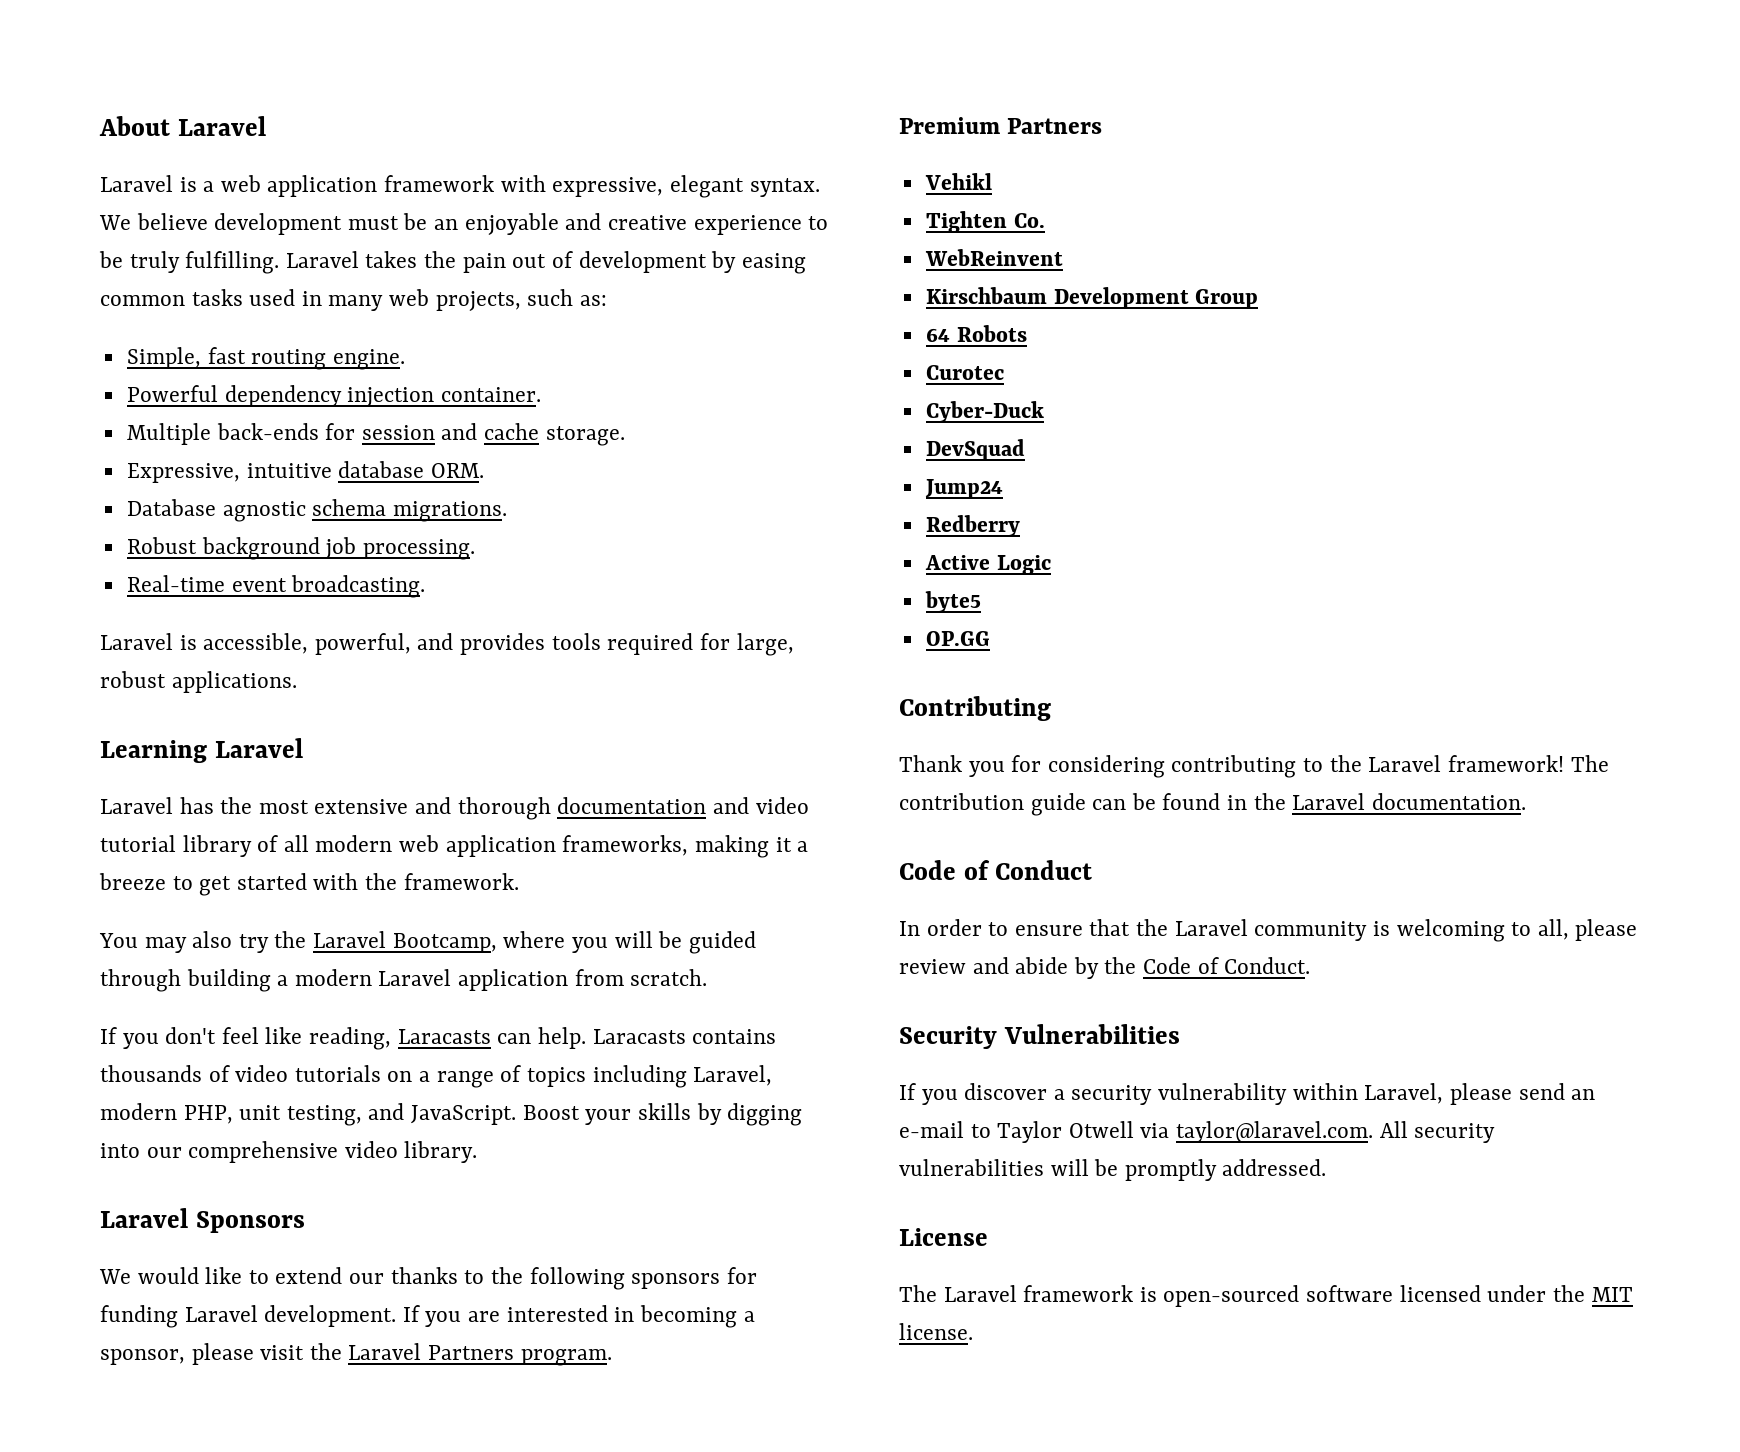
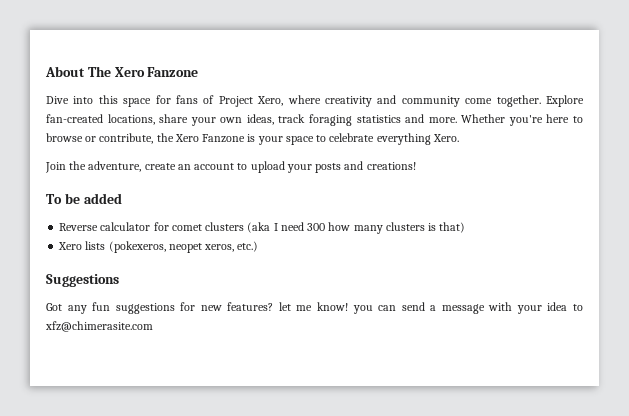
- About Laravel
- Laravel is a web application framework with expressive, elegant syntax. We believe development must be an enjoyable and creative experience to be truly fulfilling. Laravel takes the pain out of development by easing common tasks used in many web projects, such as:
- Simple, fast routing engine.
- Powerful dependency injection container.
- Multiple back-ends for session and cache storage.
- Expressive, intuitive database ORM.
- Database agnostic schema migrations.
- Robust background job processing.
- Real-time event broadcasting.
- Laravel is accessible, powerful, and provides tools required for large, robust applications.
- Learning Laravel
- Laravel has the most extensive and thorough documentation and video tutorial library of all modern web application frameworks, making it a breeze to get started with the framework.
- You may also try the Laravel Bootcamp, where you will be guided through building a modern Laravel application from scratch.
- If you don't feel like reading, Laracasts can help. Laracasts contains thousands of video tutorials on a range of topics including Laravel, modern PHP, unit testing, and JavaScript. Boost your skills by digging into our comprehensive video library.
- Laravel Sponsors
- We would like to extend our thanks to the following sponsors for funding Laravel development. If you are interested in becoming a sponsor, please visit the Laravel Partners program.
- Premium Partners
- Vehikl
- Tighten Co.
- WebReinvent
- Kirschbaum Development Group
- 64 Robots
- Curotec
- Cyber-Duck
- DevSquad
- Jump24
- Redberry
- Active Logic
- byte5
- OP.GG
- Contributing
- Thank you for considering contributing to the Laravel framework! The contribution guide can be found in the Laravel documentation.
- Code of Conduct
- In order to ensure that the Laravel community is welcoming to all, please review and abide by the Code of Conduct.
- Security Vulnerabilities
- If you discover a security vulnerability within Laravel, please send an e-mail to Taylor Otwell via taylor@laravel.com. All security vulnerabilities will be promptly addressed.
- License
- The Laravel framework is open-sourced software licensed under the MIT license.
+ About The Xero Fanzone
+ Dive into this space for fans of Project Xero, where creativity and community come together. Explore fan-created locations, share your own ideas, track foraging statistics and more. Whether you're here to browse or contribute, the Xero Fanzone is your space to celebrate everything Xero.
+ Join the adventure, create an account to upload your posts and creations!
+ To be added
+ Reverse calculator for comet clusters (aka I need 300 how many clusters is that)
+ Xero lists (pokexeros, neopet xeros, etc.)
+ Suggestions
+ Got any fun suggestions for new features? let me know! you can send a message with your idea to xfz@chimerasite.com

